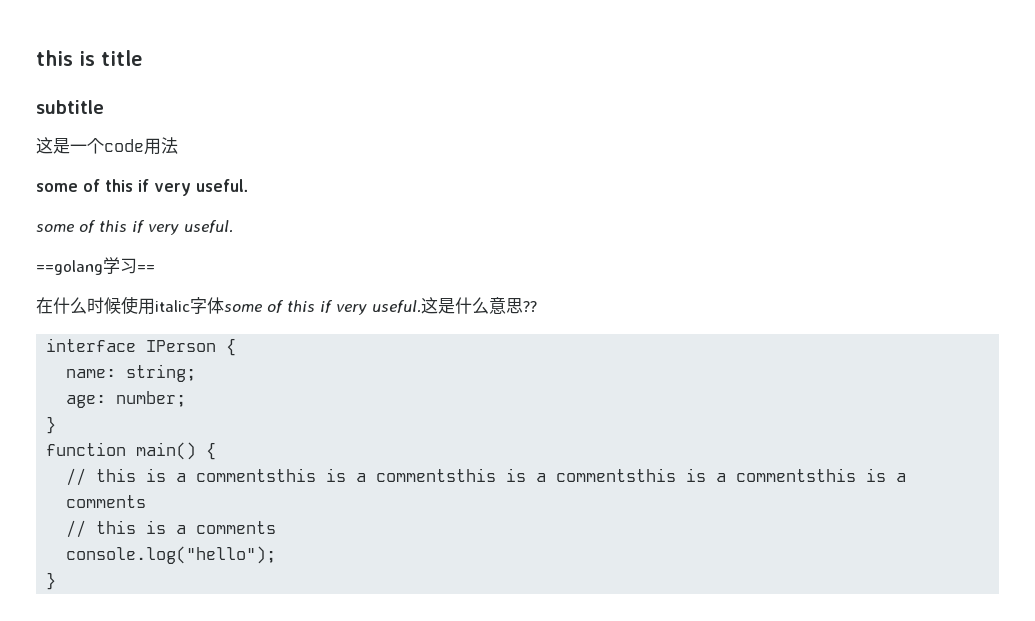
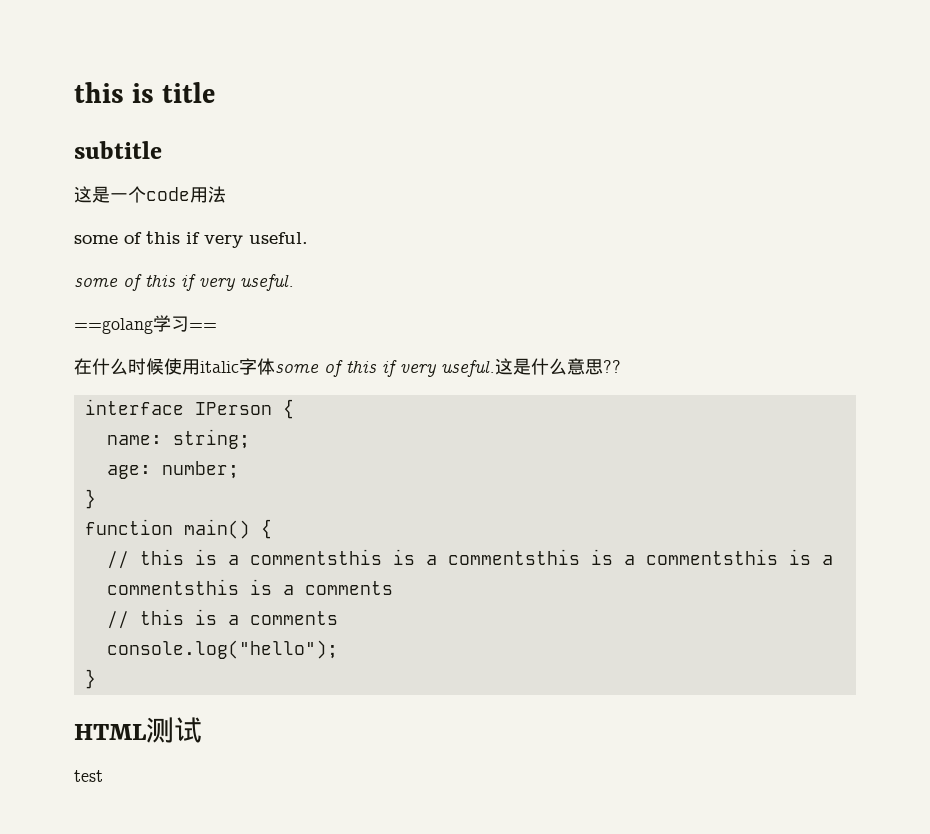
+ HTML测试
+ test

